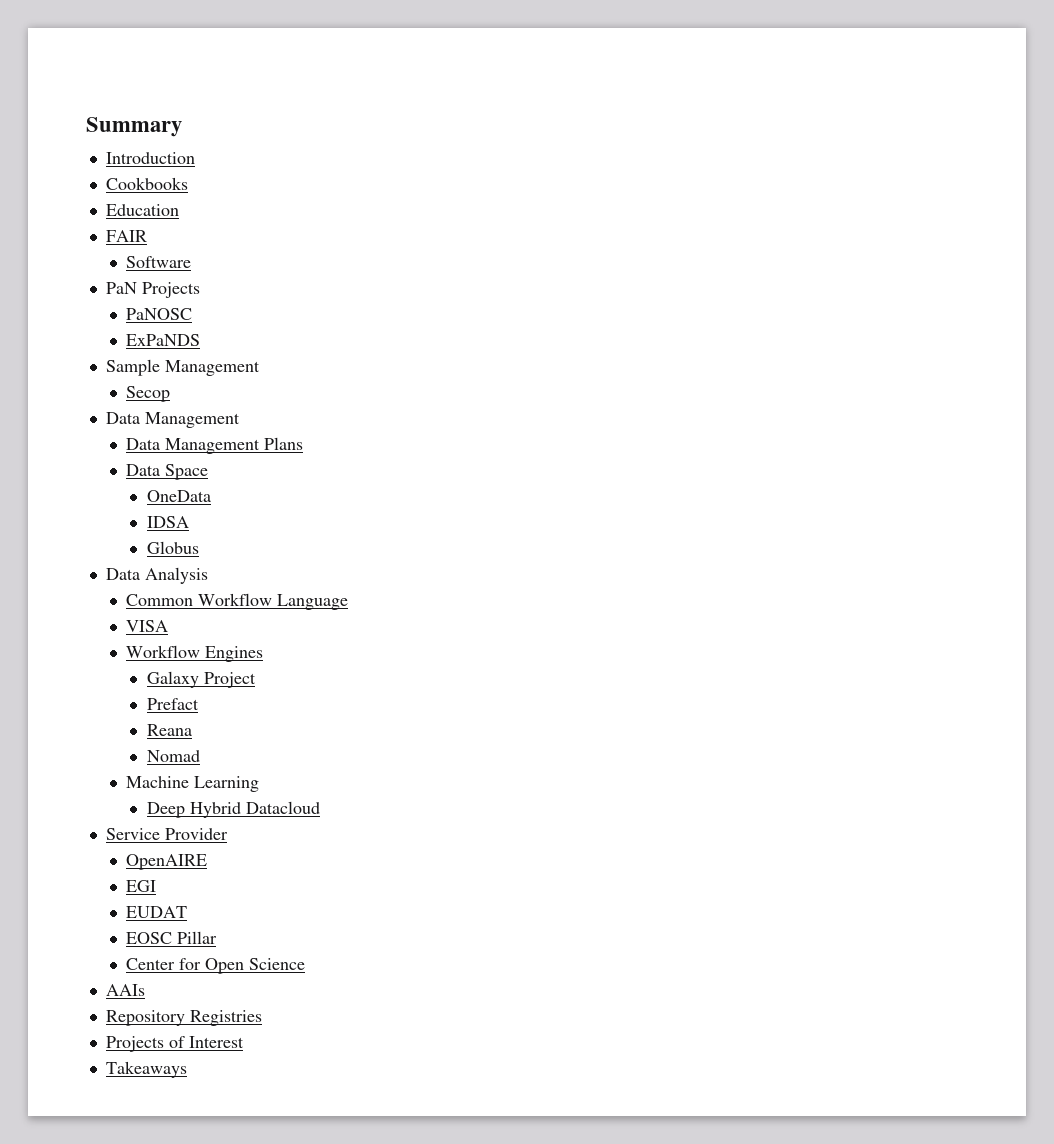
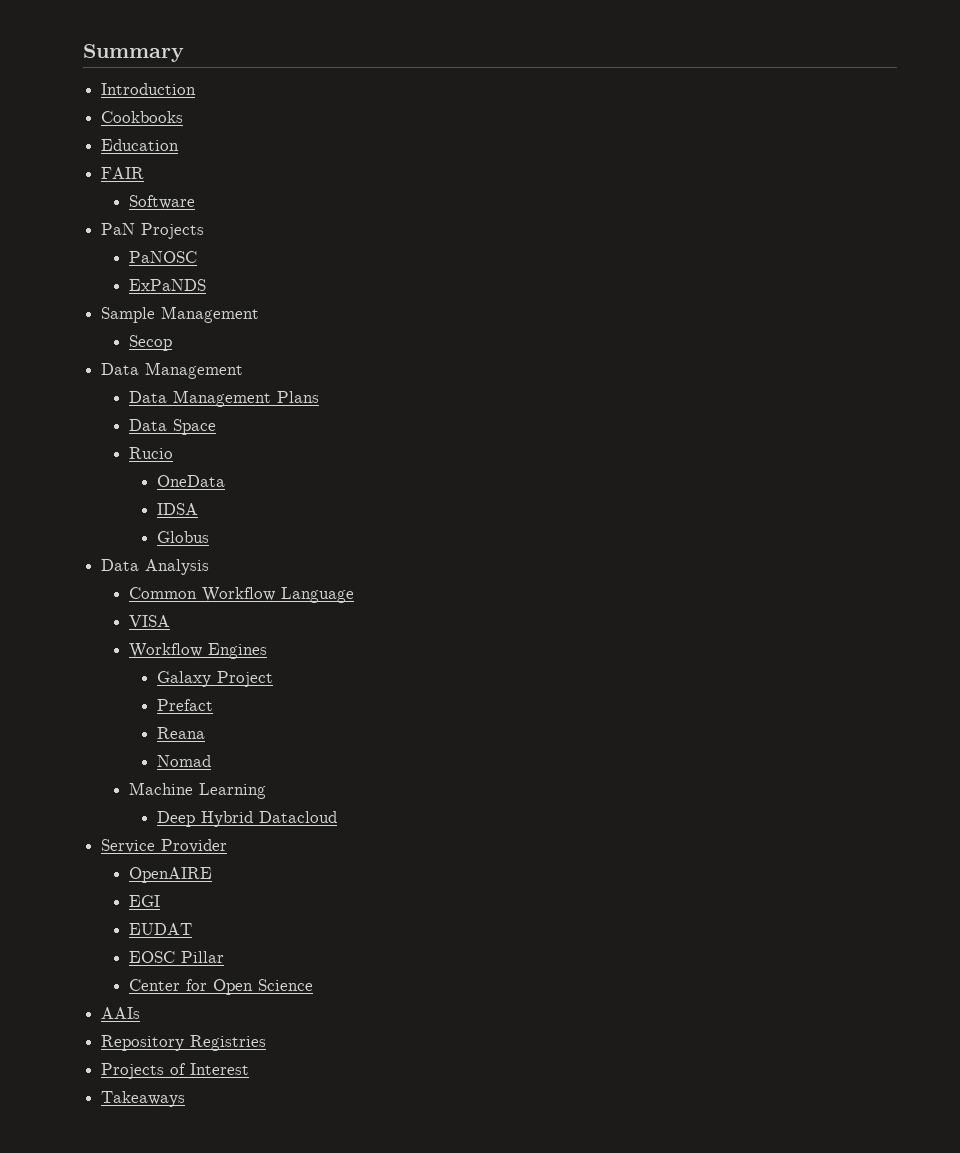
+ Rucio

